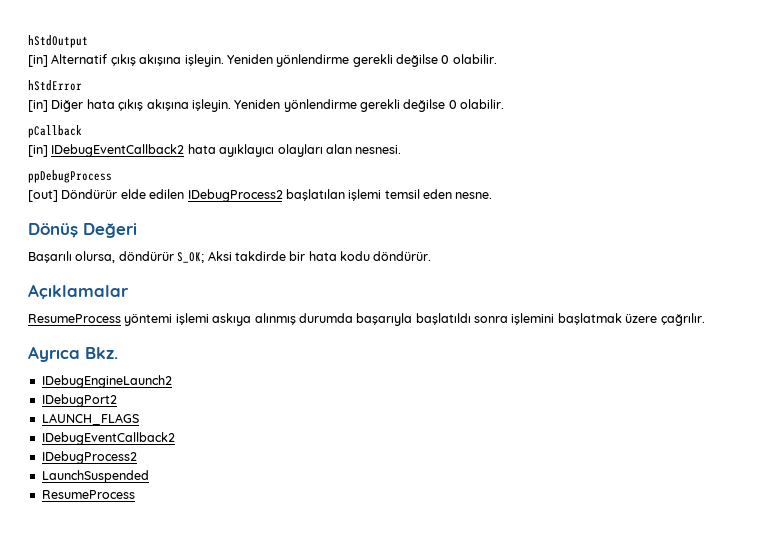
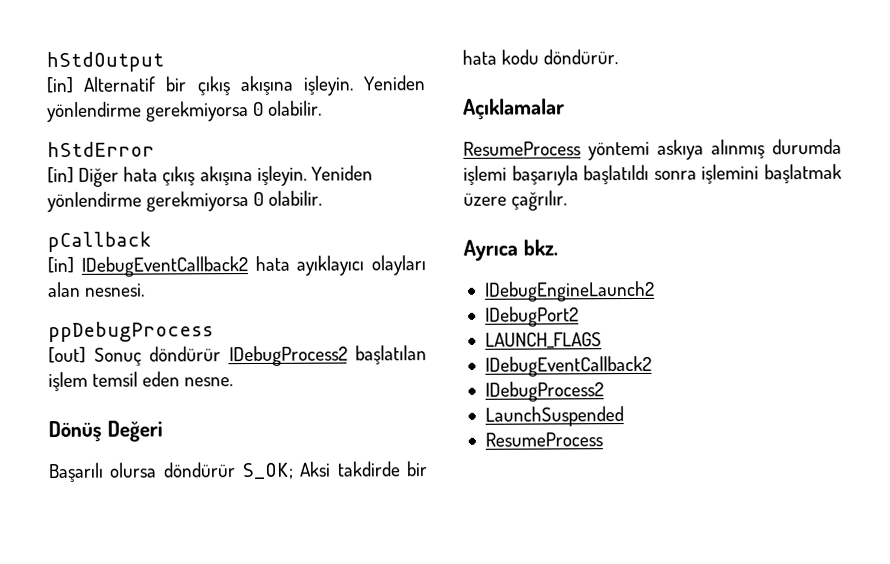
- [in] Alternatif çıkış akışına işleyin. Yeniden yönlendirme gerekli değilse 0 olabilir.
+ [in] Alternatif bir çıkış akışına işleyin. Yeniden yönlendirme gerekmiyorsa 0 olabilir.
- [in] Diğer hata çıkış akışına işleyin. Yeniden yönlendirme gerekli değilse 0 olabilir.
+ [in] Diğer hata çıkış akışına işleyin. Yeniden yönlendirme gerekmiyorsa 0 olabilir.
- [out] Döndürür elde edilen IDebugProcess2 başlatılan işlemi temsil eden nesne.
+ [out] Sonuç döndürür IDebugProcess2 başlatılan işlem temsil eden nesne.
- Başarılı olursa, döndürür S_OK; Aksi takdirde bir hata kodu döndürür.
+ Başarılı olursa döndürür S_OK; Aksi takdirde bir hata kodu döndürür.
- ResumeProcess yöntemi işlemi askıya alınmış durumda başarıyla başlatıldı sonra işlemini başlatmak üzere çağrılır.
+ ResumeProcess yöntemi askıya alınmış durumda işlemi başarıyla başlatıldı sonra işlemini başlatmak üzere çağrılır.
- Ayrıca Bkz.
+ Ayrıca bkz.

